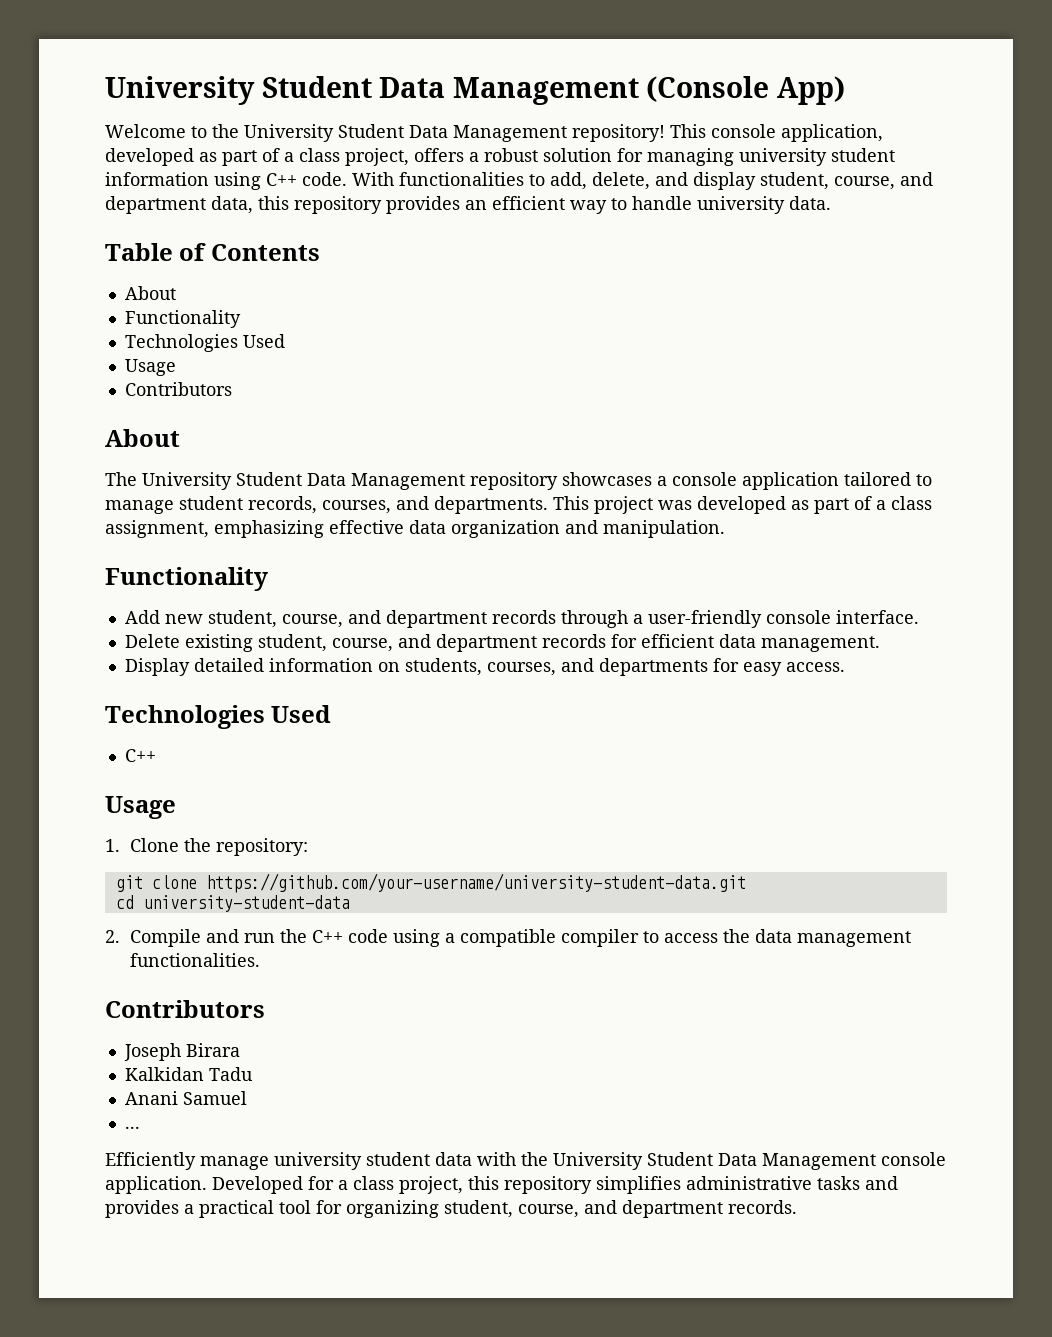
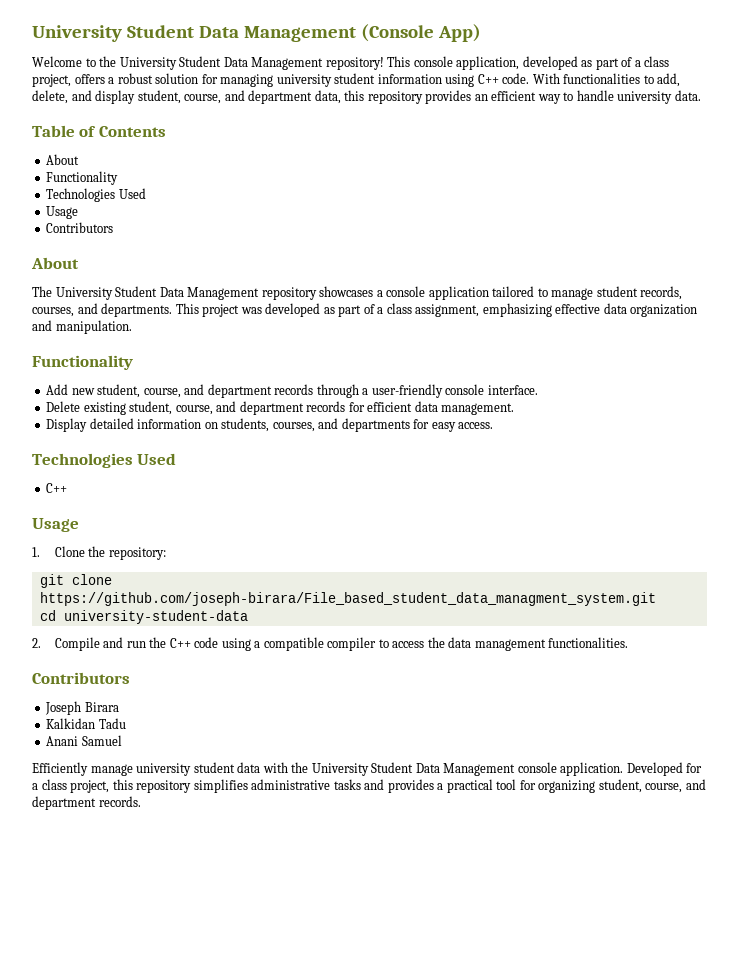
- git clone https://github.com/your-username/university-student-data.git
+ git clone https://github.com/joseph-birara/File_based_student_data_managment_system.git
- ...

